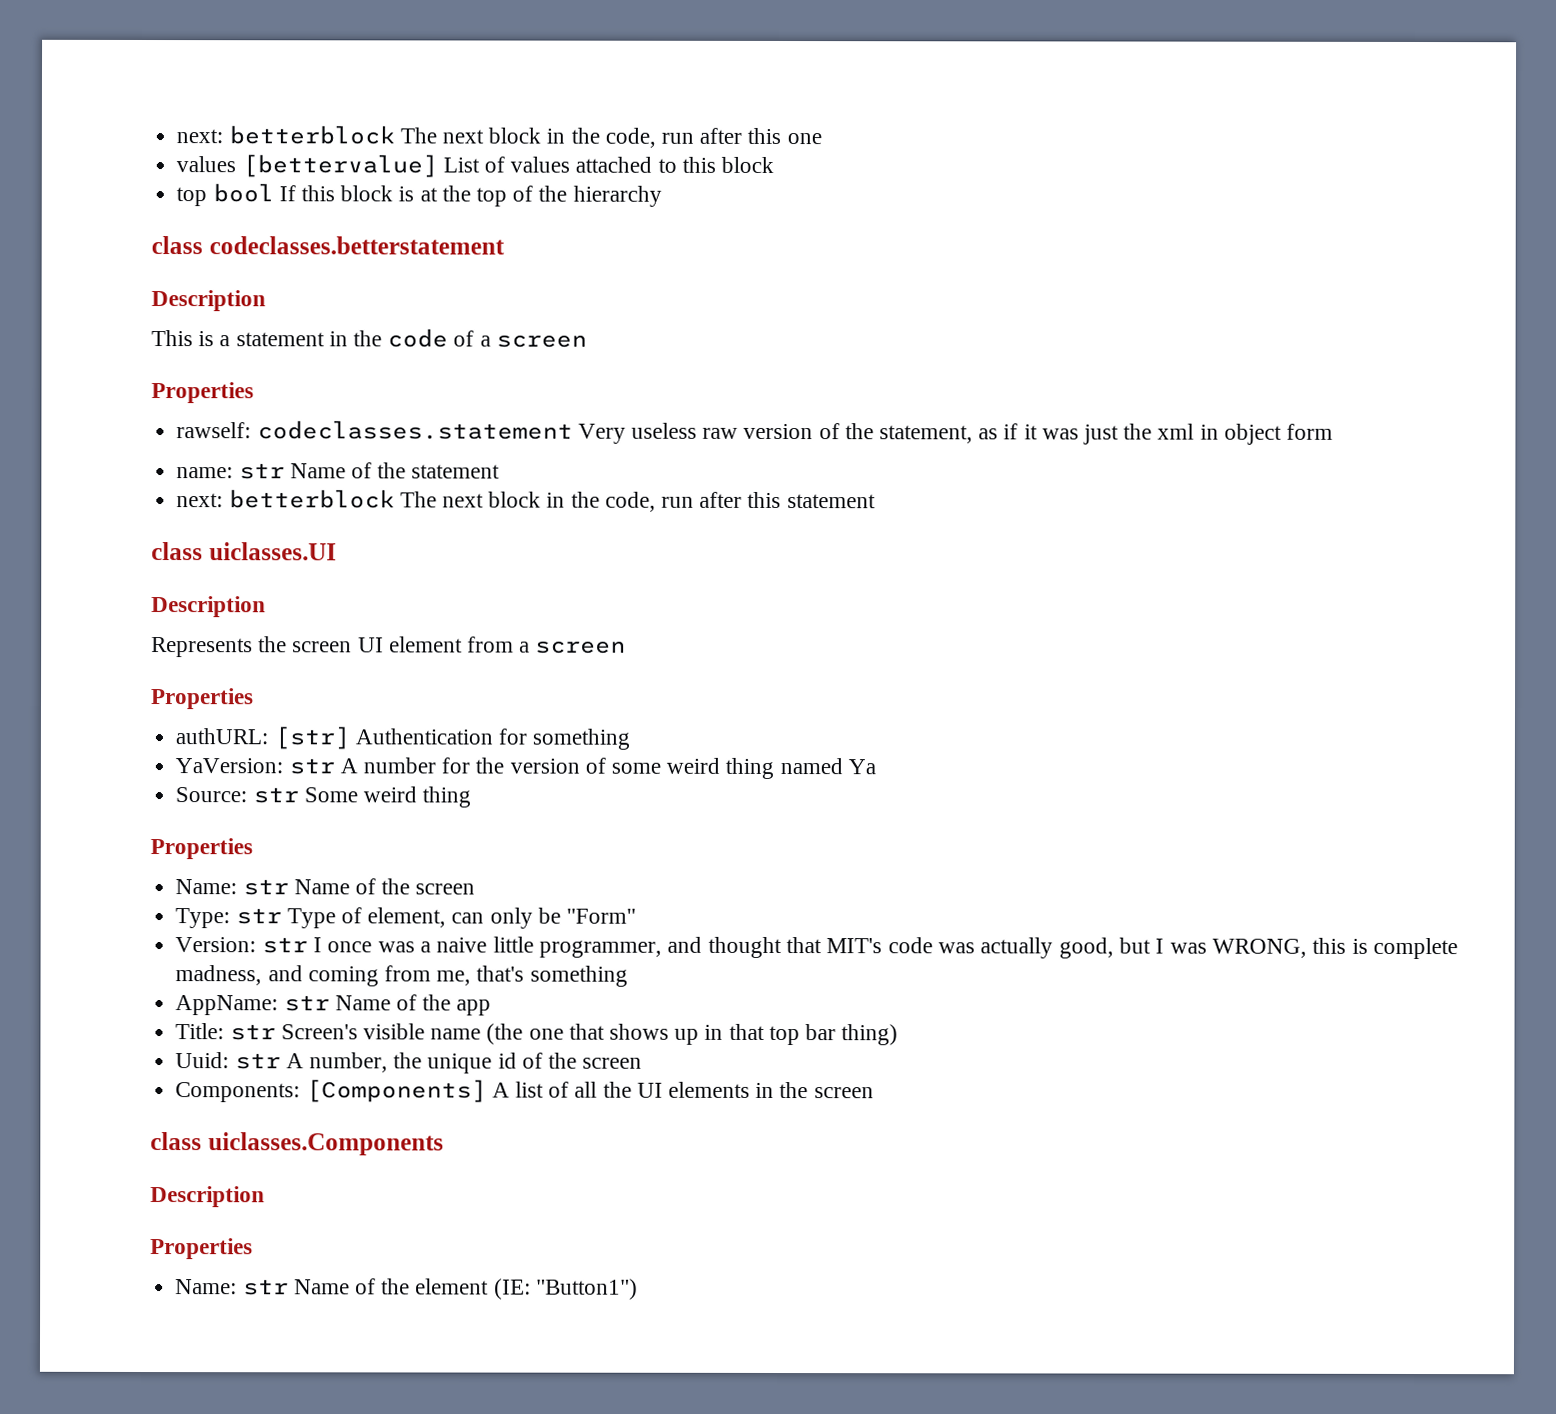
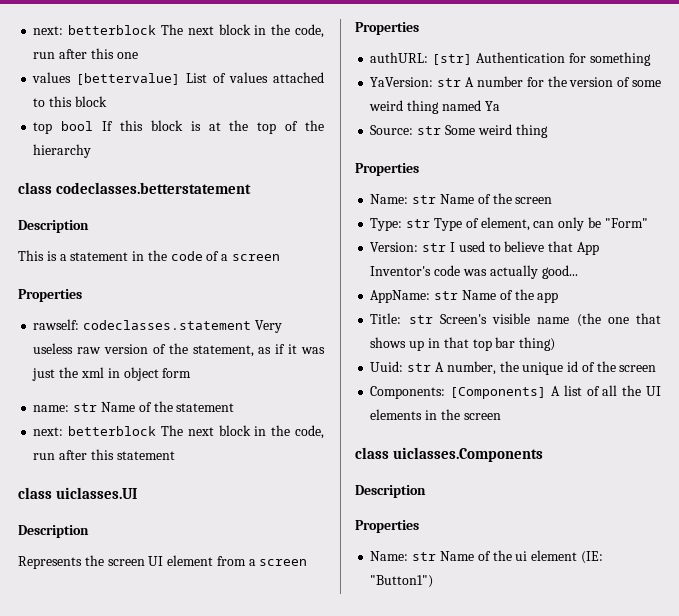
- Version: str I once was a naive little programmer, and thought that MIT's code was actually good, but I was WRONG, this is complete madness, and coming from me, that's something
+ Version: str I used to believe that App Inventor's code was actually good...
- Name: str Name of the element (IE: "Button1")
+ Name: str Name of the ui element (IE: "Button1")

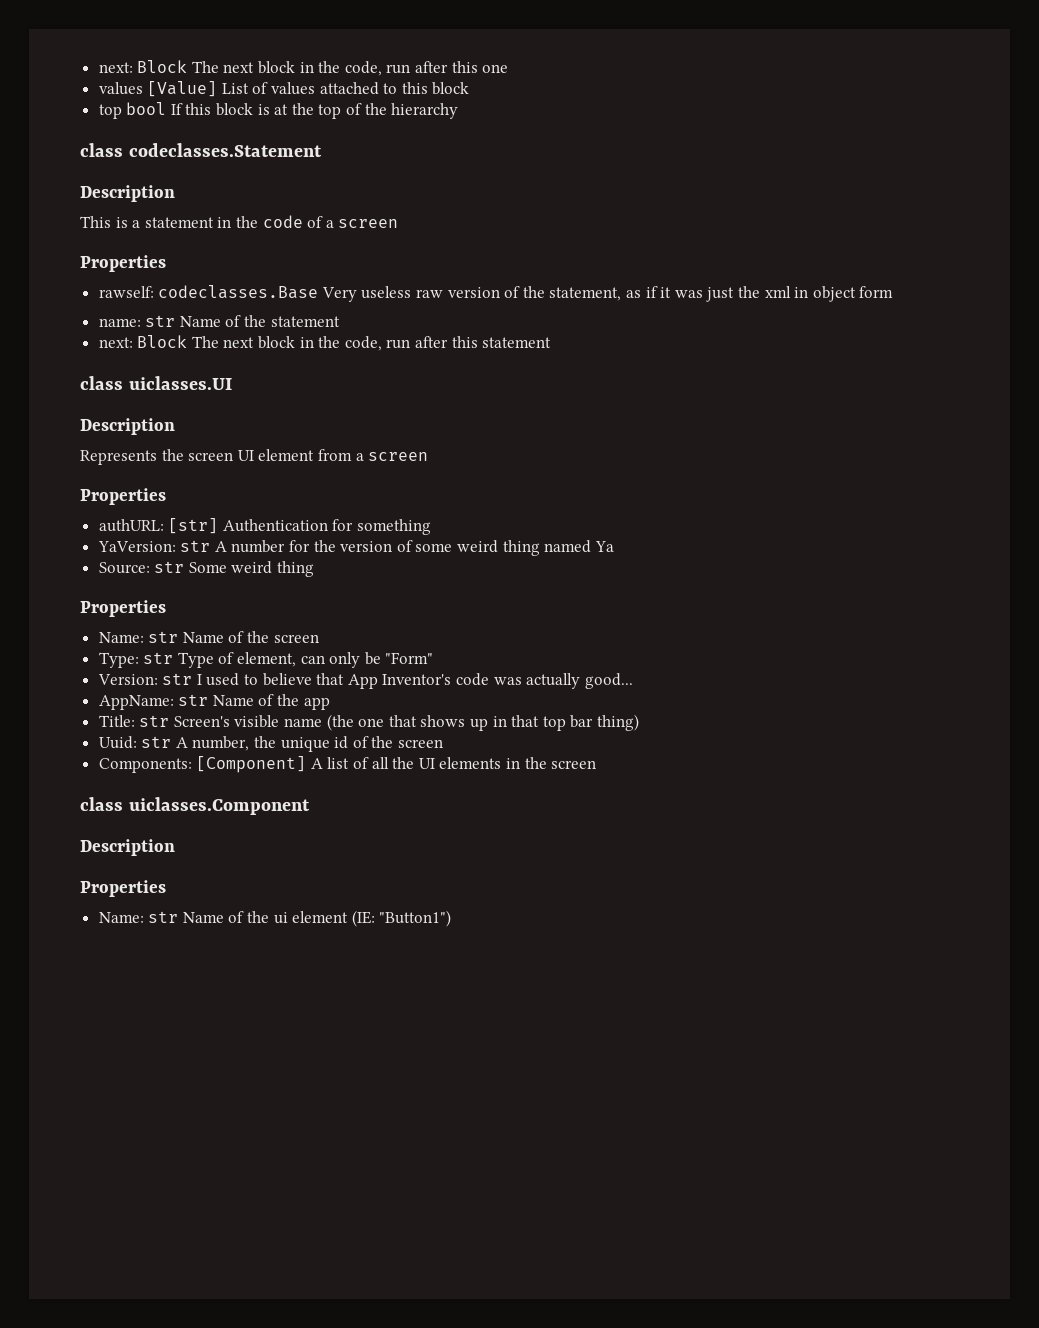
- next: betterblock The next block in the code, run after this one
+ next: Block The next block in the code, run after this one
- values [bettervalue] List of values attached to this block
+ values [Value] List of values attached to this block
- class codeclasses.betterstatement
+ class codeclasses.Statement
- rawself: codeclasses.statement Very useless raw version of the statement, as if it was just the xml in object form
+ rawself: codeclasses.Base Very useless raw version of the statement, as if it was just the xml in object form
- next: betterblock The next block in the code, run after this statement
+ next: Block The next block in the code, run after this statement
- Components: [Components] A list of all the UI elements in the screen
+ Components: [Component] A list of all the UI elements in the screen
- class uiclasses.Components
+ class uiclasses.Component

